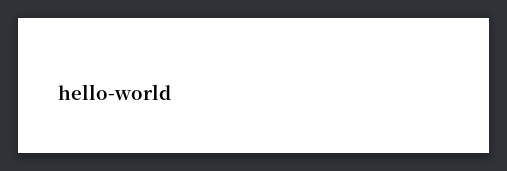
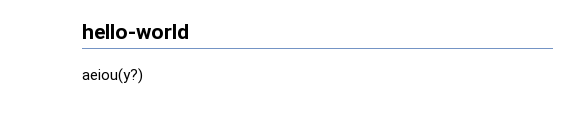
+ aeiou(y?)

